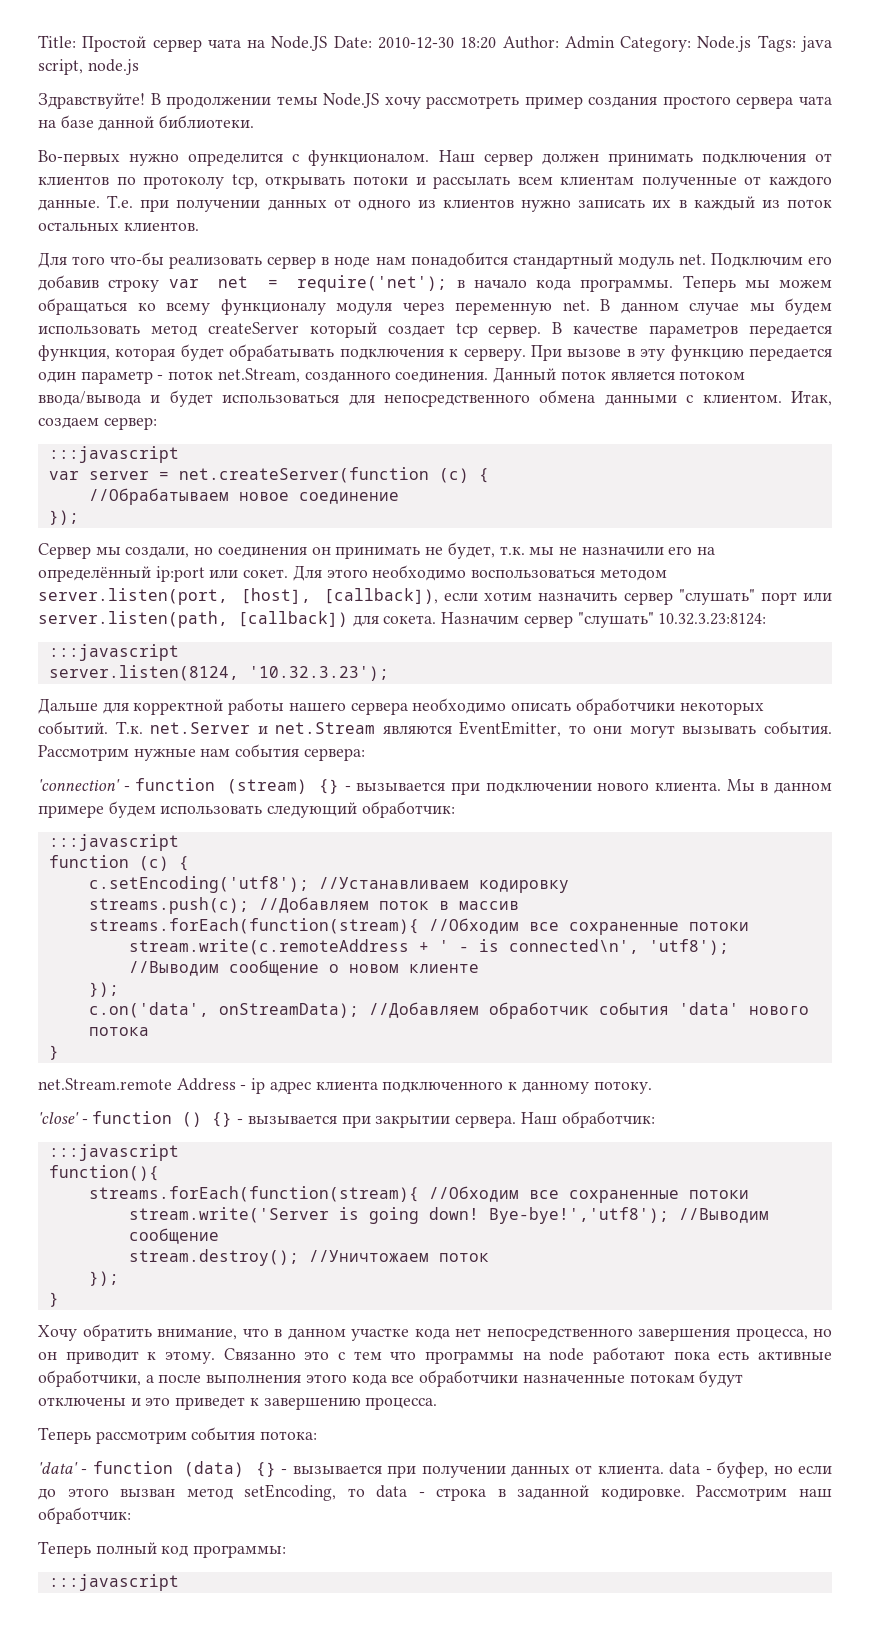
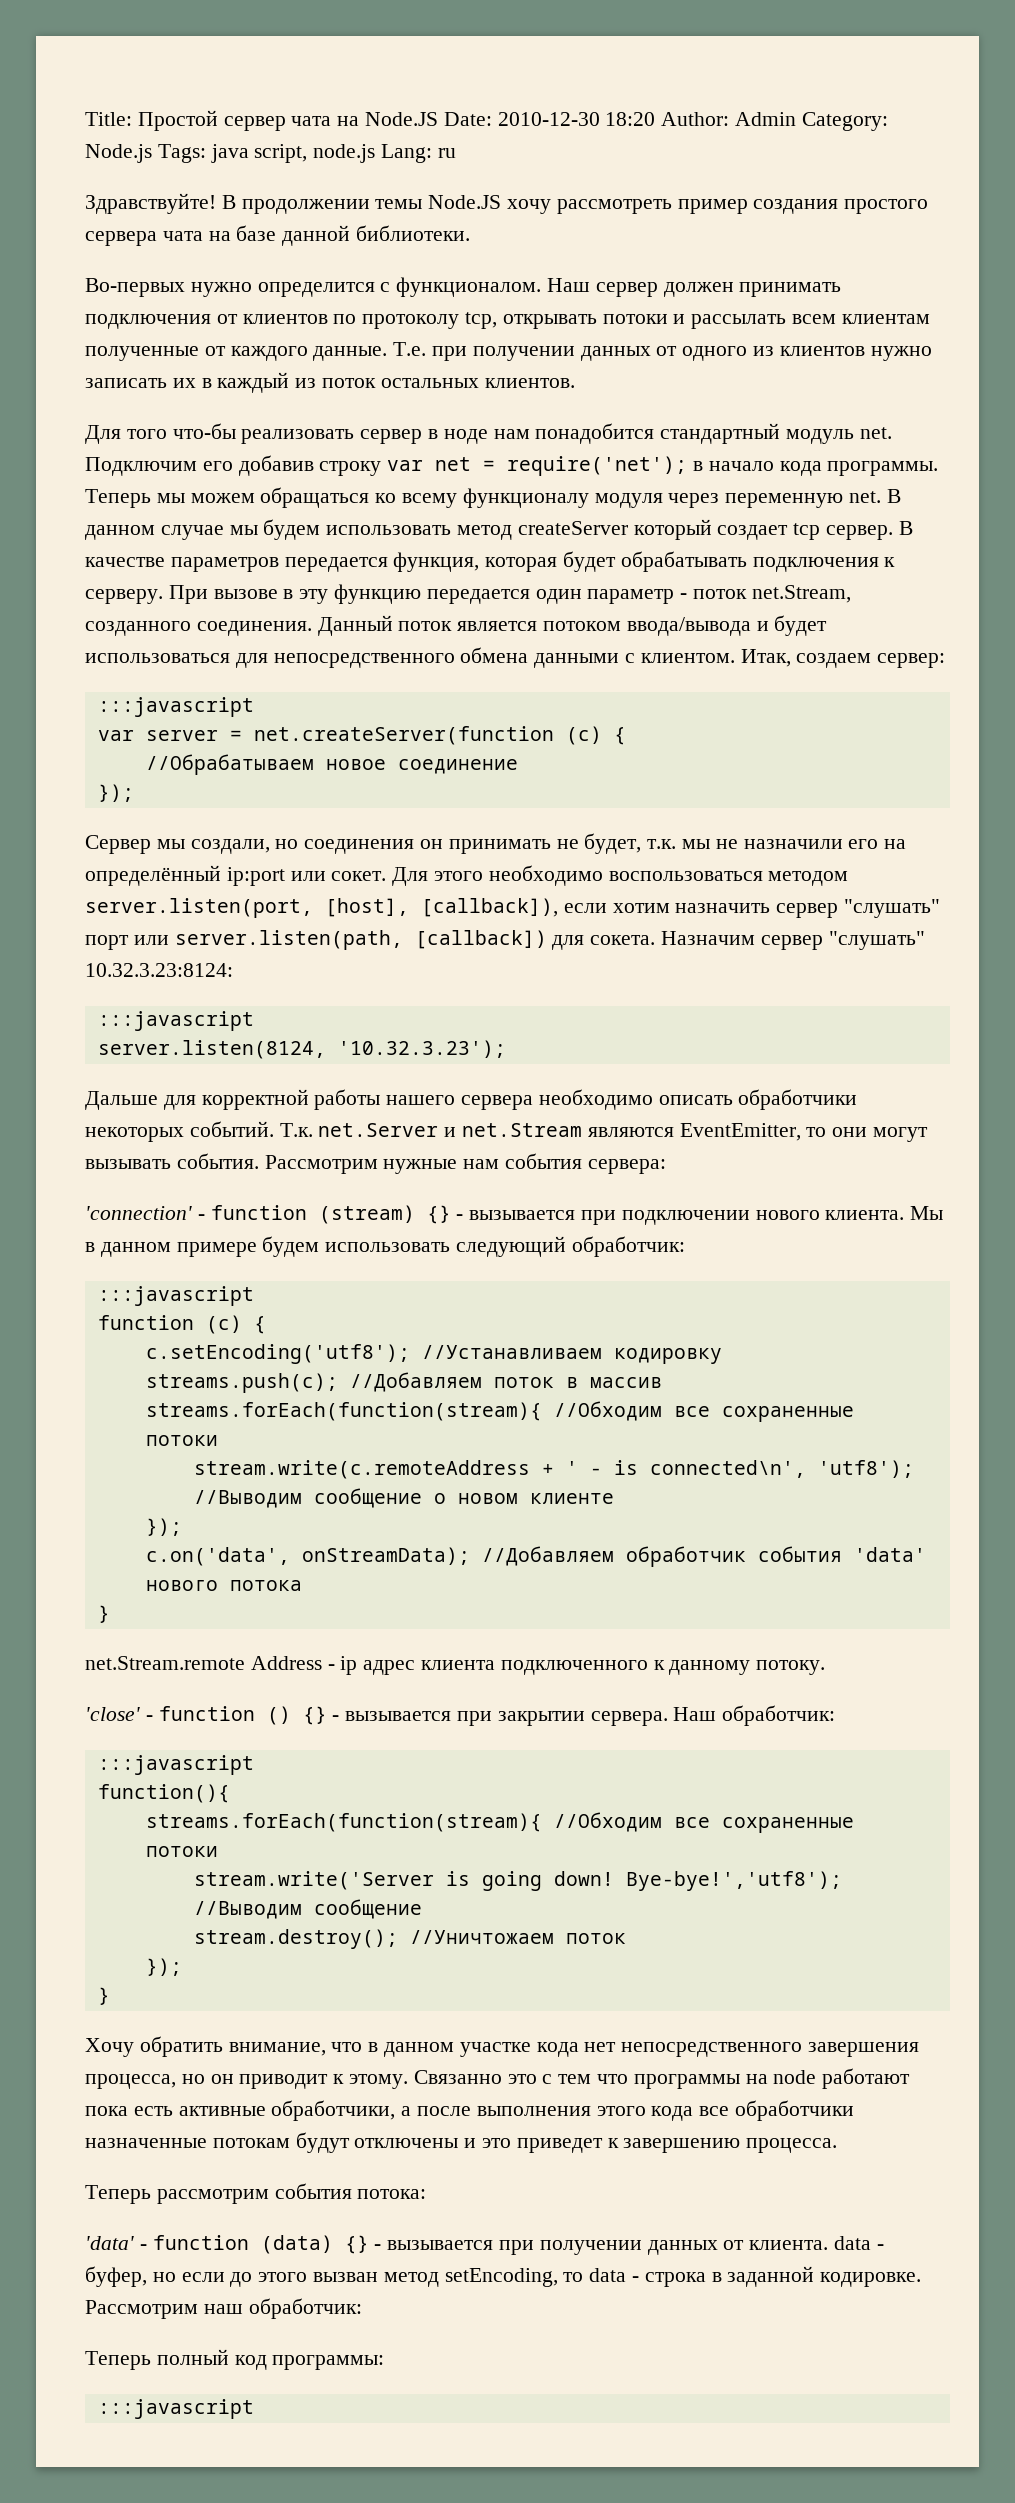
- Title: Простой сервер чата на Node.JS Date: 2010-12-30 18:20 Author: Admin Category: Node.js Tags: java script, node.js
+ Title: Простой сервер чата на Node.JS Date: 2010-12-30 18:20 Author: Admin Category: Node.js Tags: java script, node.js Lang: ru

